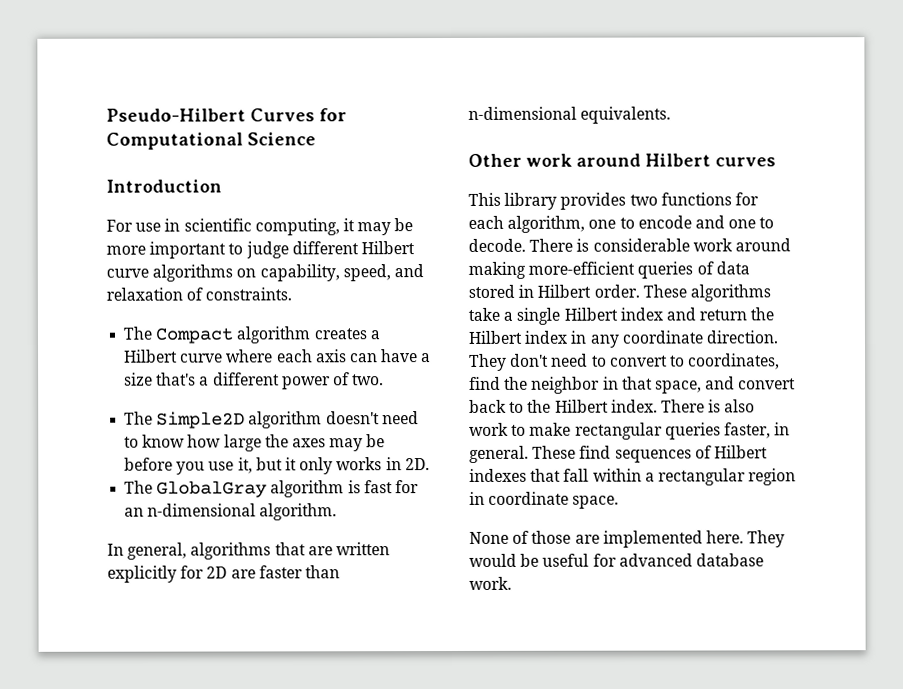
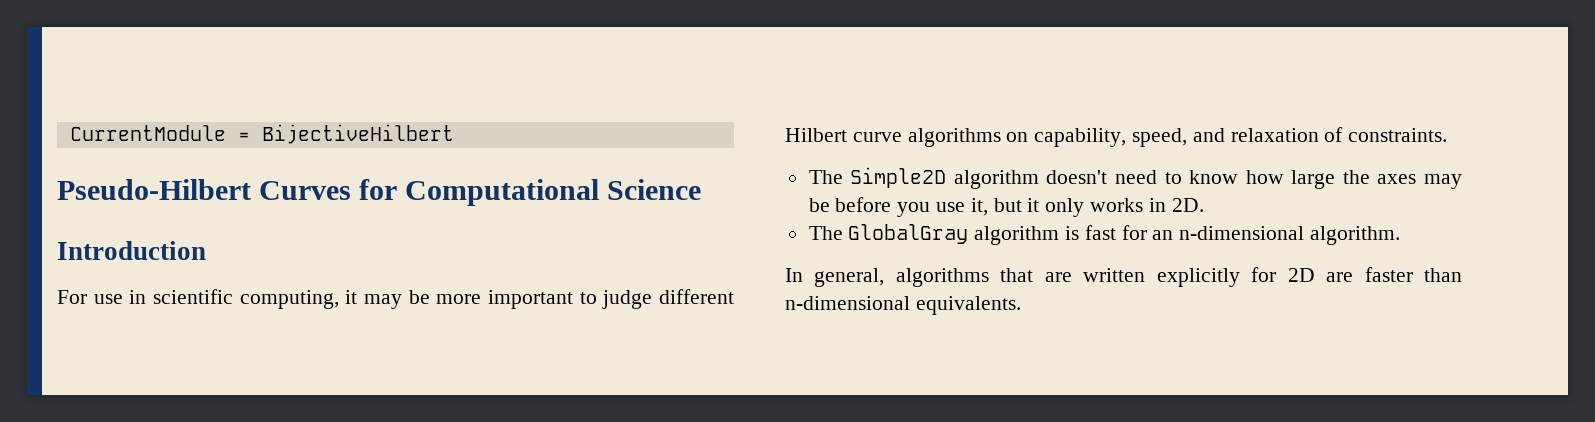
+ CurrentModule = BijectiveHilbert
- The Compact algorithm creates a Hilbert curve where each axis can have a size that's a different power of two.
- Other work around Hilbert curves
- This library provides two functions for each algorithm, one to encode and one to decode. There is considerable work around making more-efficient queries of data stored in Hilbert order. These algorithms take a single Hilbert index and return the Hilbert index in any coordinate direction. They don't need to convert to coordinates, find the neighbor in that space, and convert back to the Hilbert index. There is also work to make rectangular queries faster, in general. These find sequences of Hilbert indexes that fall within a rectangular region in coordinate space.
- None of those are implemented here. They would be useful for advanced database work.

